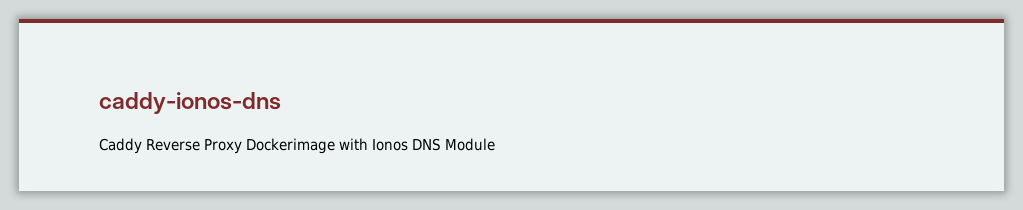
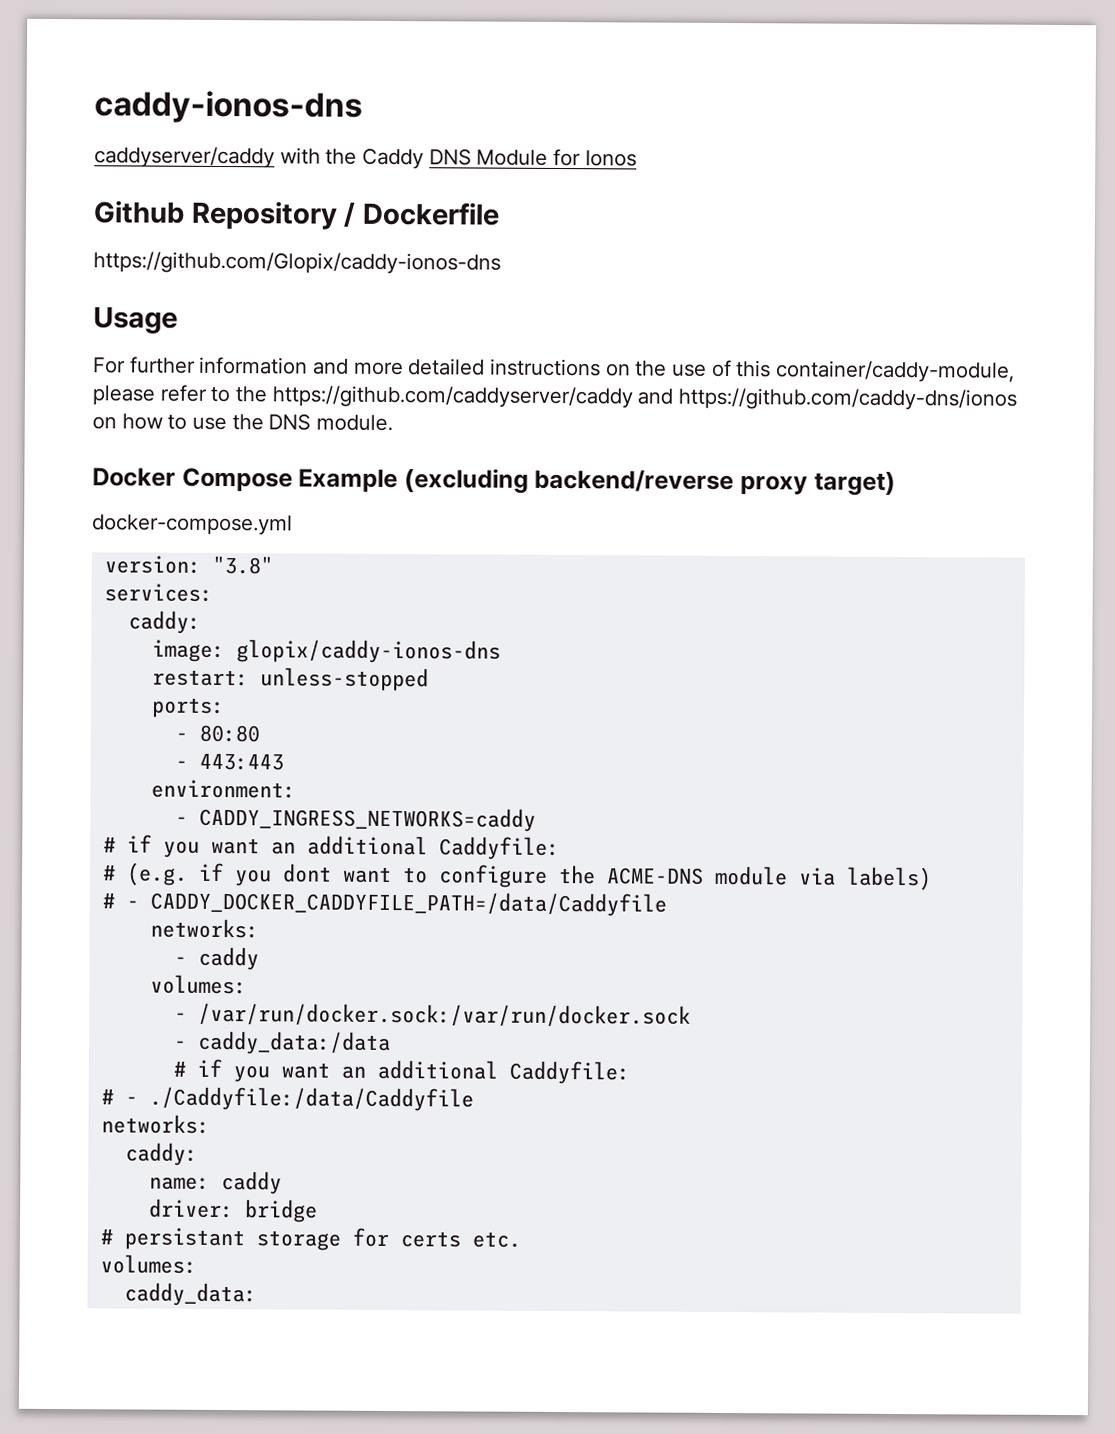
- Caddy Reverse Proxy Dockerimage with Ionos DNS Module
+ caddyserver/caddy with the Caddy DNS Module for Ionos
+ Github Repository / Dockerfile
+ https://github.com/Glopix/caddy-ionos-dns
+ Usage
+ For further information and more detailed instructions on the use of this container/caddy-module, please refer to the https://github.com/caddyserver/caddy and https://github.com/caddy-dns/ionos on how to use the DNS module.
+ Docker Compose Example (excluding backend/reverse proxy target)
+ docker-compose.yml
+ version: "3.8"
+ services:
+ caddy:
+ image: glopix/caddy-ionos-dns
+ restart: unless-stopped
+ ports:
+ - 80:80
+ - 443:443
+ environment:
+ - CADDY_INGRESS_NETWORKS=caddy
+ # if you want an additional Caddyfile:
+ # (e.g. if you dont want to configure the ACME-DNS module via labels)
+ # - CADDY_DOCKER_CADDYFILE_PATH=/data/Caddyfile
+ networks:
+ - caddy
+ volumes:
+ - /var/run/docker.sock:/var/run/docker.sock
+ - caddy_data:/data
+ # if you want an additional Caddyfile:
+ # - ./Caddyfile:/data/Caddyfile
+ networks:
+ caddy:
+ name: caddy
+ driver: bridge
+ # persistant storage for certs etc.
+ volumes:
+ caddy_data:

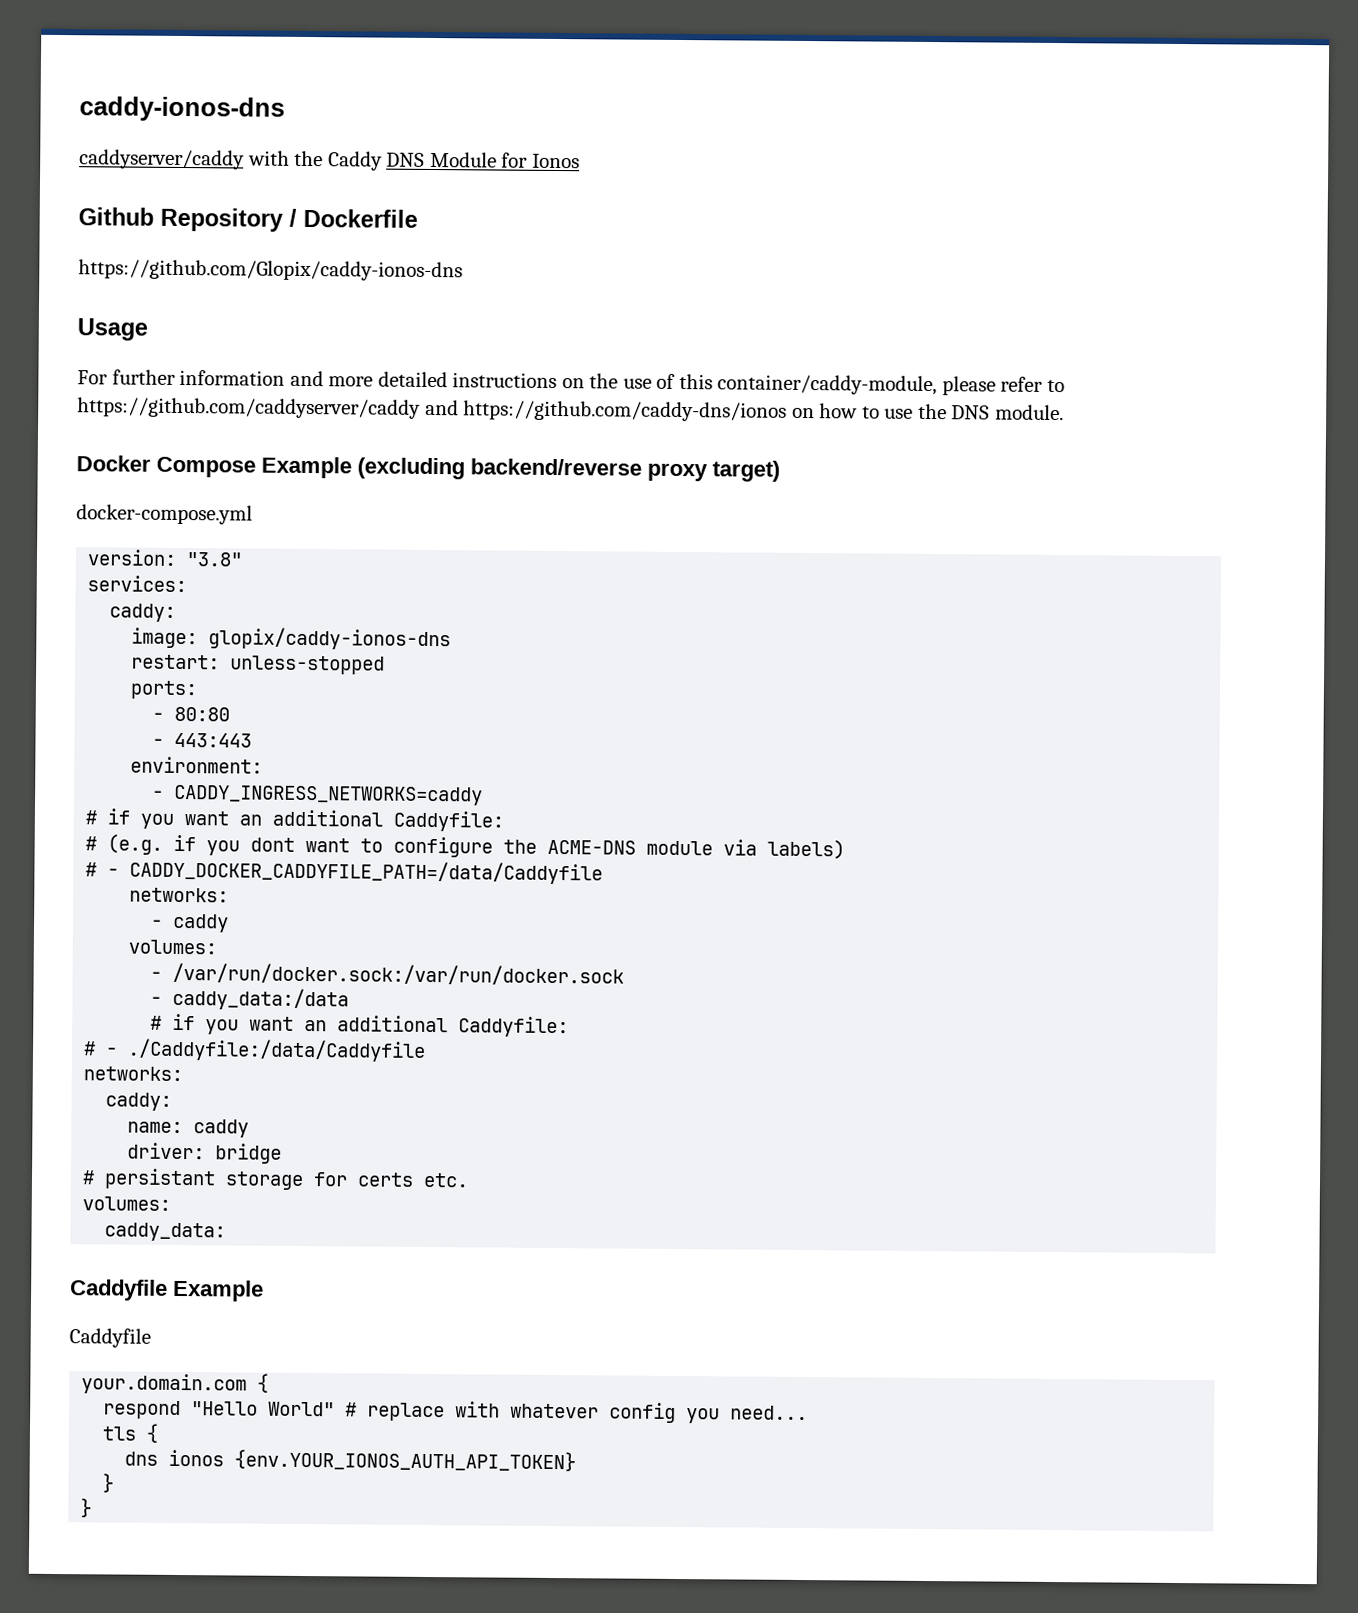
- For further information and more detailed instructions on the use of this container/caddy-module, please refer to the https://github.com/caddyserver/caddy and https://github.com/caddy-dns/ionos on how to use the DNS module.
+ For further information and more detailed instructions on the use of this container/caddy-module, please refer to https://github.com/caddyserver/caddy and https://github.com/caddy-dns/ionos on how to use the DNS module.
+ Caddyfile Example
+ Caddyfile
+ your.domain.com {
+ respond "Hello World" # replace with whatever config you need...
+ tls {
+ dns ionos {env.YOUR_IONOS_AUTH_API_TOKEN}
+ }
+ }

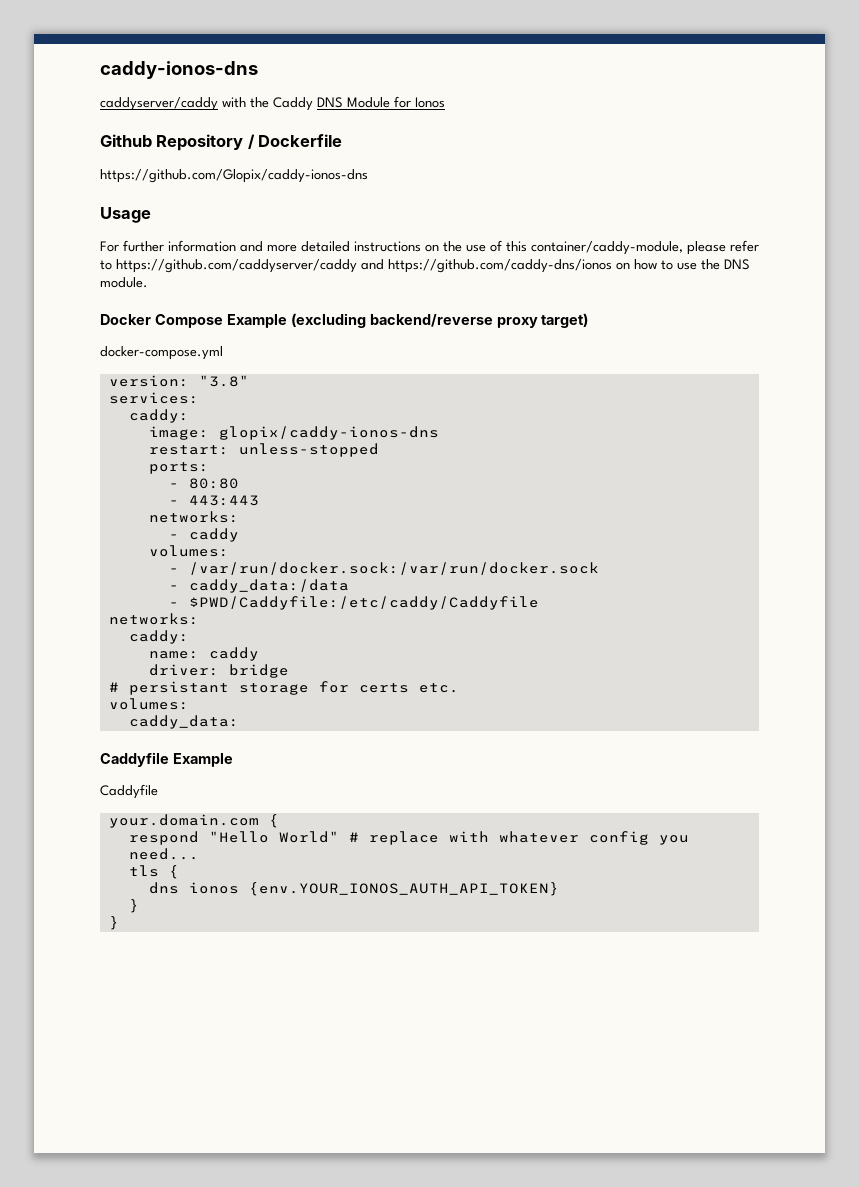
- environment:
- - CADDY_INGRESS_NETWORKS=caddy
- # if you want an additional Caddyfile:
- # (e.g. if you dont want to configure the ACME-DNS module via labels)
- # - CADDY_DOCKER_CADDYFILE_PATH=/data/Caddyfile
  - caddy_data:/data
- # if you want an additional Caddyfile:
- # - ./Caddyfile:/data/Caddyfile
+ - $PWD/Caddyfile:/etc/caddy/Caddyfile

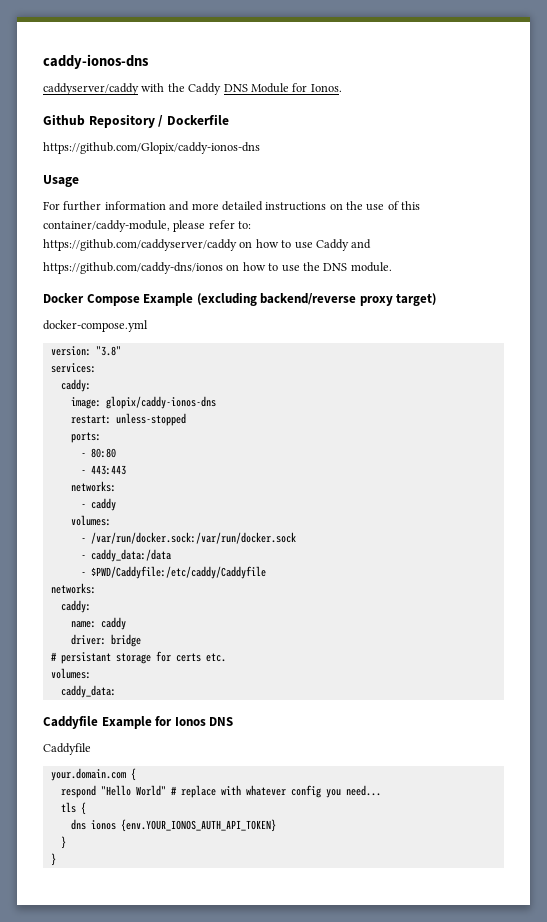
- caddyserver/caddy with the Caddy DNS Module for Ionos
+ caddyserver/caddy with the Caddy DNS Module for Ionos.
- For further information and more detailed instructions on the use of this container/caddy-module, please refer to https://github.com/caddyserver/caddy and https://github.com/caddy-dns/ionos on how to use the DNS module.
+ For further information and more detailed instructions on the use of this container/caddy-module, please refer to:
+ https://github.com/caddyserver/caddy on how to use Caddy and
+ https://github.com/caddy-dns/ionos on how to use the DNS module.
- Caddyfile Example
+ Caddyfile Example for Ionos DNS

